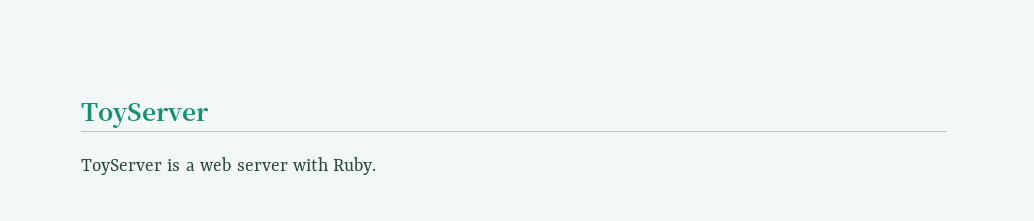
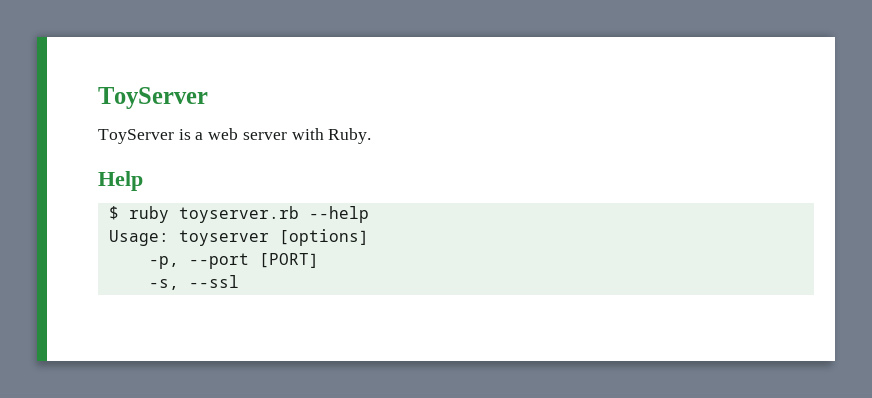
+ Help
+ $ ruby toyserver.rb --help
+ Usage: toyserver [options]
+ -p, --port [PORT]
+ -s, --ssl

